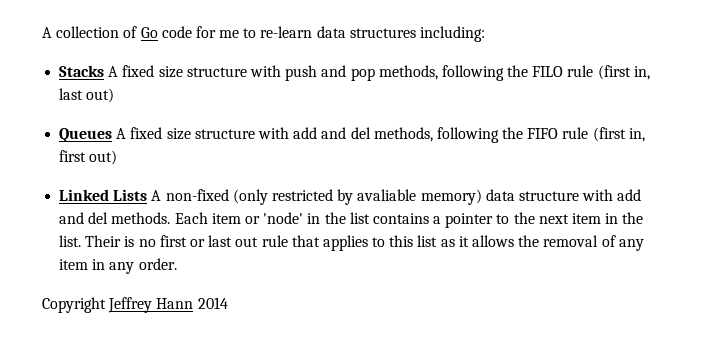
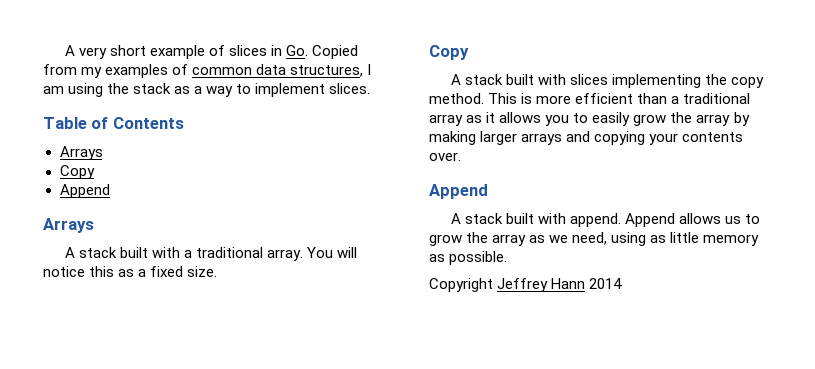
- A collection of Go code for me to re-learn data structures including:
- Stacks A fixed size structure with push and pop methods, following the FILO rule (first in, last out)
- Queues A fixed size structure with add and del methods, following the FIFO rule (first in, first out)
- Linked Lists A non-fixed (only restricted by avaliable memory) data structure with add and del methods. Each item or 'node' in the list contains a pointer to the next item in the list. Their is no first or last out rule that applies to this list as it allows the removal of any item in any order.
+ A very short example of slices in Go. Copied from my examples of common data structures, I am using the stack as a way to implement slices.
+ Table of Contents
+ Arrays
+ Copy
+ Append
+ Arrays
+ A stack built with a traditional array. You will notice this as a fixed size.
+ Copy
+ A stack built with slices implementing the copy method. This is more efficient than a traditional array as it allows you to easily grow the array by making larger arrays and copying your contents over.
+ Append
+ A stack built with append. Append allows us to grow the array as we need, using as little memory as possible.

